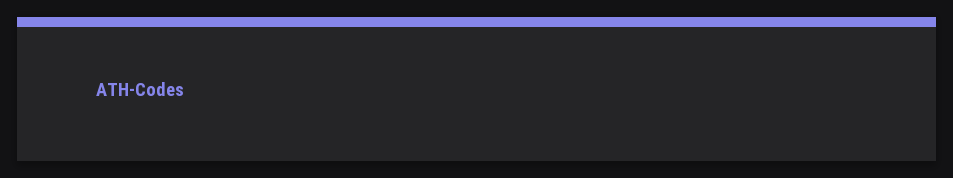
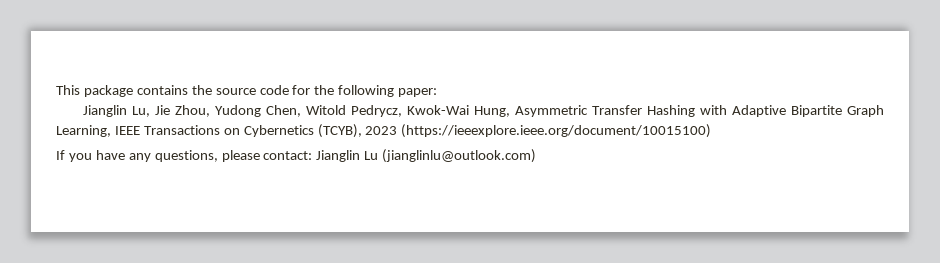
- ATH-Codes
+ This package contains the source code for the following paper:
+ Jianglin Lu, Jie Zhou, Yudong Chen, Witold Pedrycz, Kwok-Wai Hung, Asymmetric Transfer Hashing with Adaptive Bipartite Graph Learning, IEEE Transactions on Cybernetics (TCYB), 2023 (https://ieeexplore.ieee.org/document/10015100)
+ If you have any questions, please contact: Jianglin Lu (jianglinlu@outlook.com)

